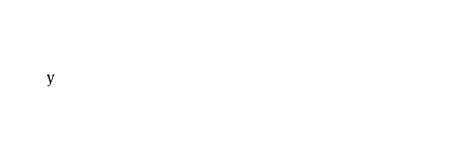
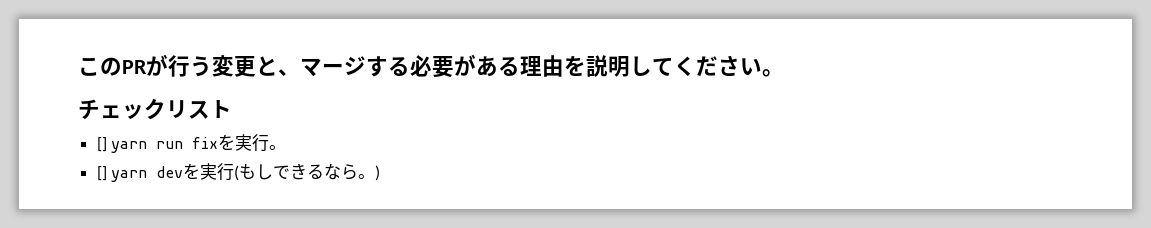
- y
+ このPRが行う変更と、マージする必要がある理由を説明してください。
+ チェックリスト
+ [] yarn run fixを実行。
+ [] yarn devを実行(もしできるなら。)

